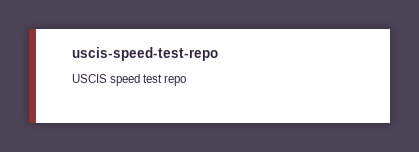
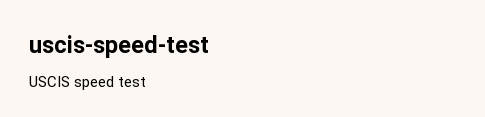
- uscis-speed-test-repo
+ uscis-speed-test
- USCIS speed test repo
+ USCIS speed test

